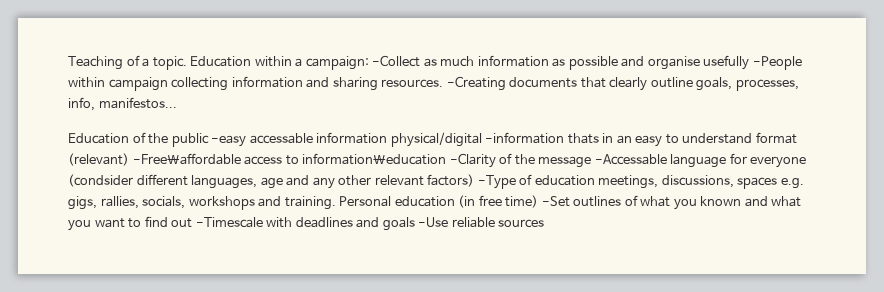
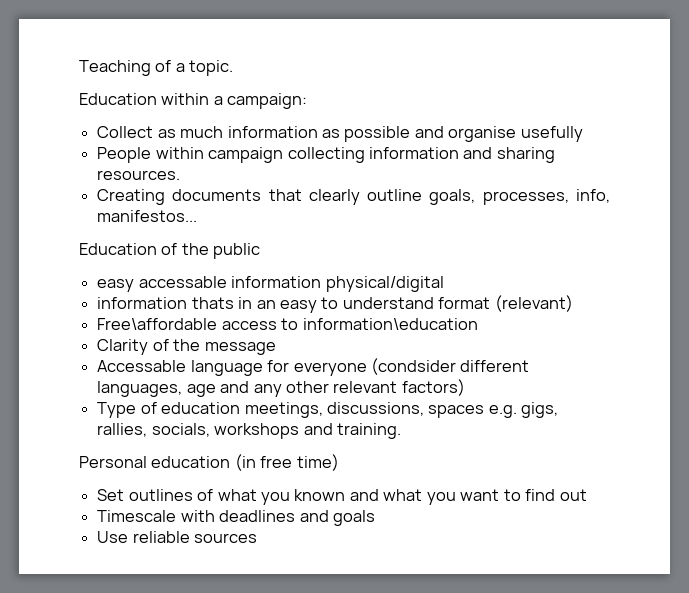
- Teaching of a topic. Education within a campaign: -Collect as much information as possible and organise usefully -People within campaign collecting information and sharing resources. -Creating documents that clearly outline goals, processes, info, manifestos...
+ Teaching of a topic.
+ Education within a campaign:
+ Collect as much information as possible and organise usefully
+ People within campaign collecting information and sharing resources.
+ Creating documents that clearly outline goals, processes, info, manifestos...
- Education of the public -easy accessable information physical/digital -information thats in an easy to understand format (relevant) -Free\affordable access to information\education -Clarity of the message -Accessable language for everyone (condsider different languages, age and any other relevant factors) -Type of education meetings, discussions, spaces e.g. gigs, rallies, socials, workshops and training. Personal education (in free time) -Set outlines of what you known and what you want to find out -Timescale with deadlines and goals -Use reliable sources
+ Education of the public
+ easy accessable information physical/digital
+ information thats in an easy to understand format (relevant)
+ Free\affordable access to information\education
+ Clarity of the message
+ Accessable language for everyone (condsider different languages, age and any other relevant factors)
+ Type of education meetings, discussions, spaces e.g. gigs, rallies, socials, workshops and training.
+ Personal education (in free time)
+ Set outlines of what you known and what you want to find out
+ Timescale with deadlines and goals
+ Use reliable sources

